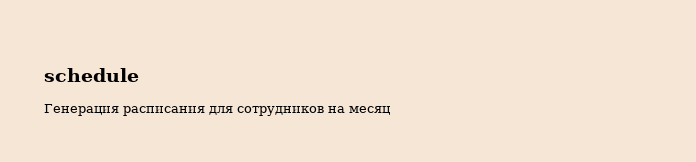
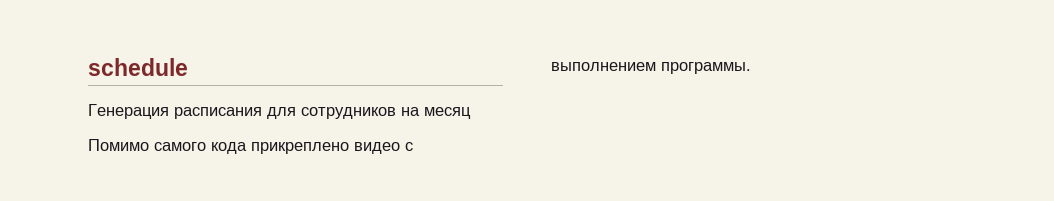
+ Помимо самого кода прикреплено видео с выполнением программы.

